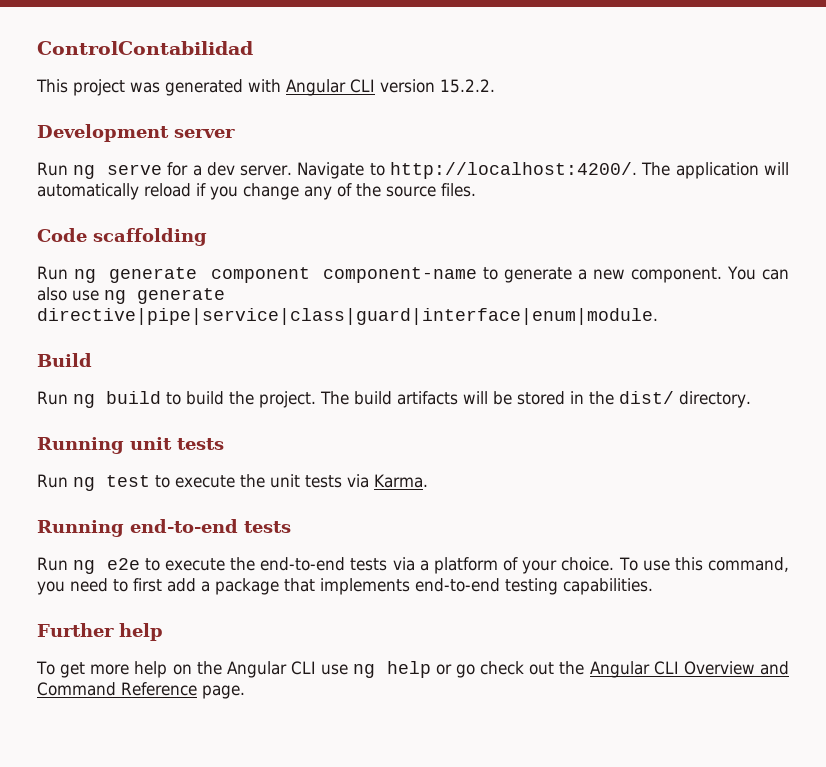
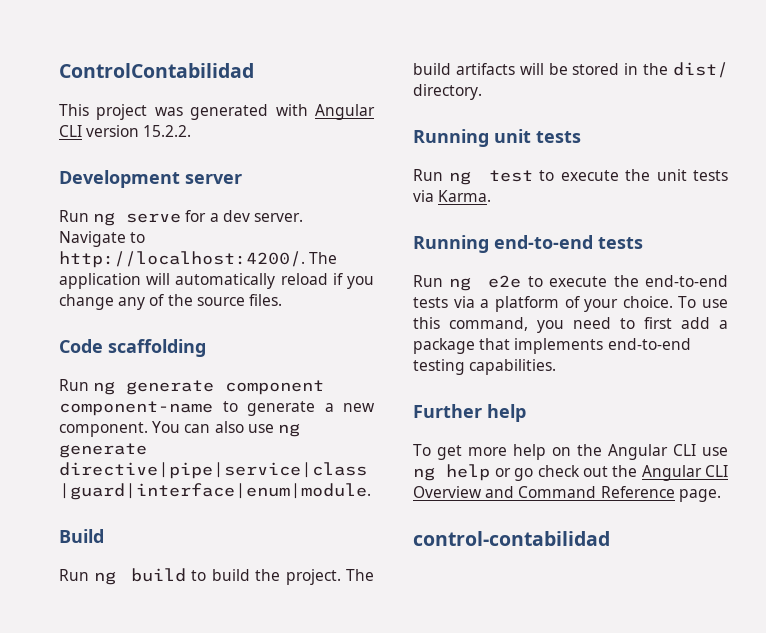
+ control-contabilidad

